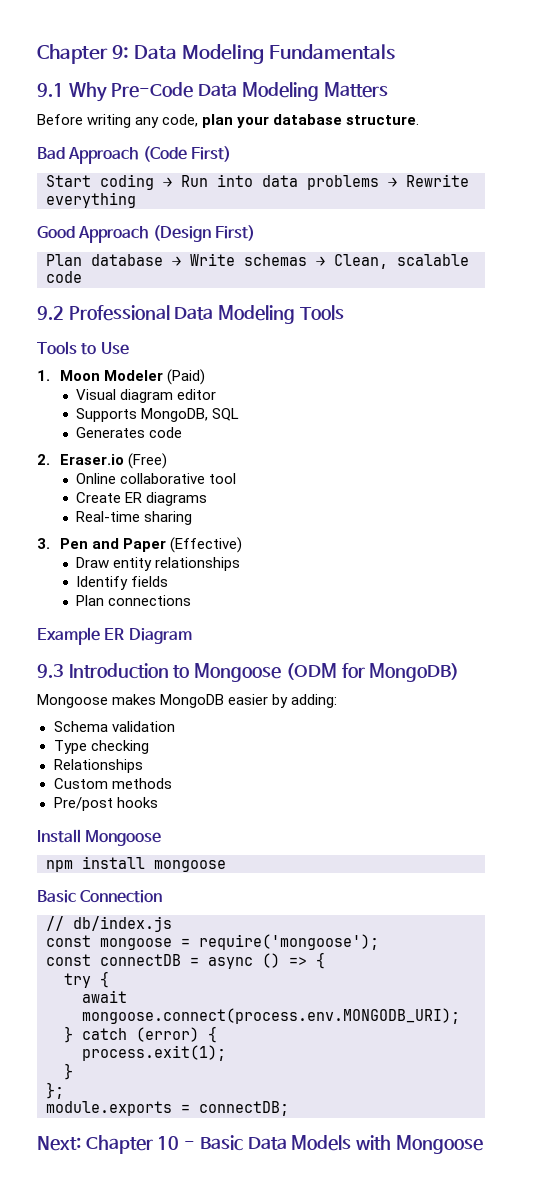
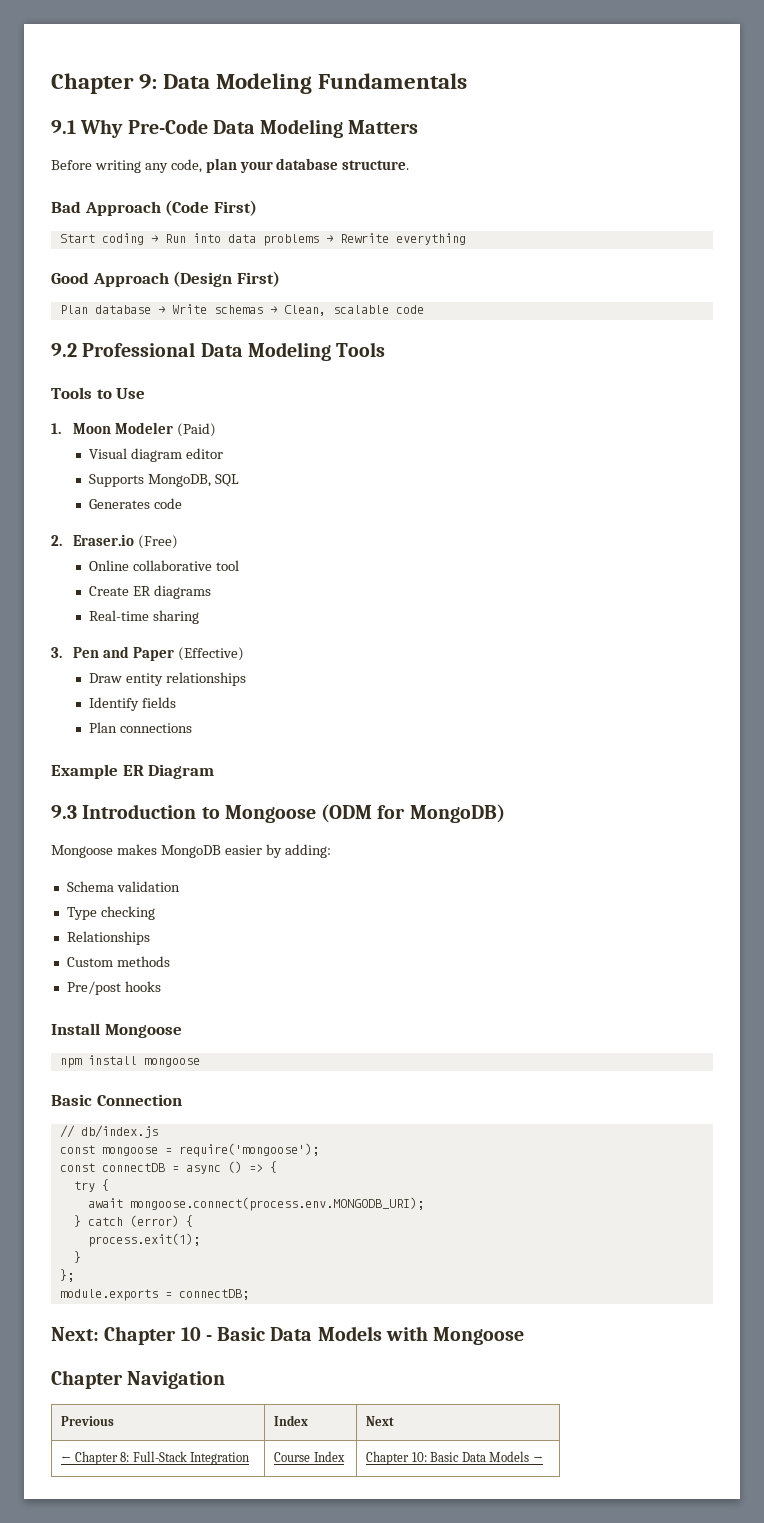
+ Chapter Navigation
+ Previous | Index | Next
+ ← Chapter 8: Full-Stack Integration | Course Index | Chapter 10: Basic Data Models →

